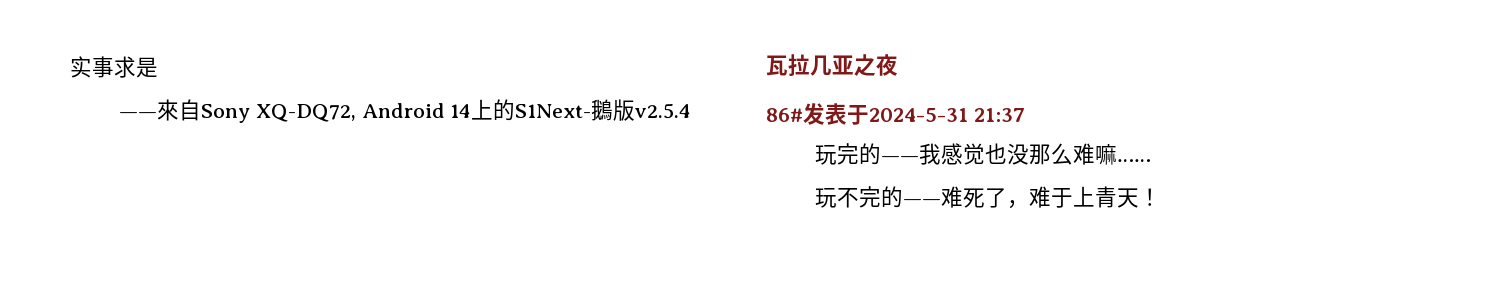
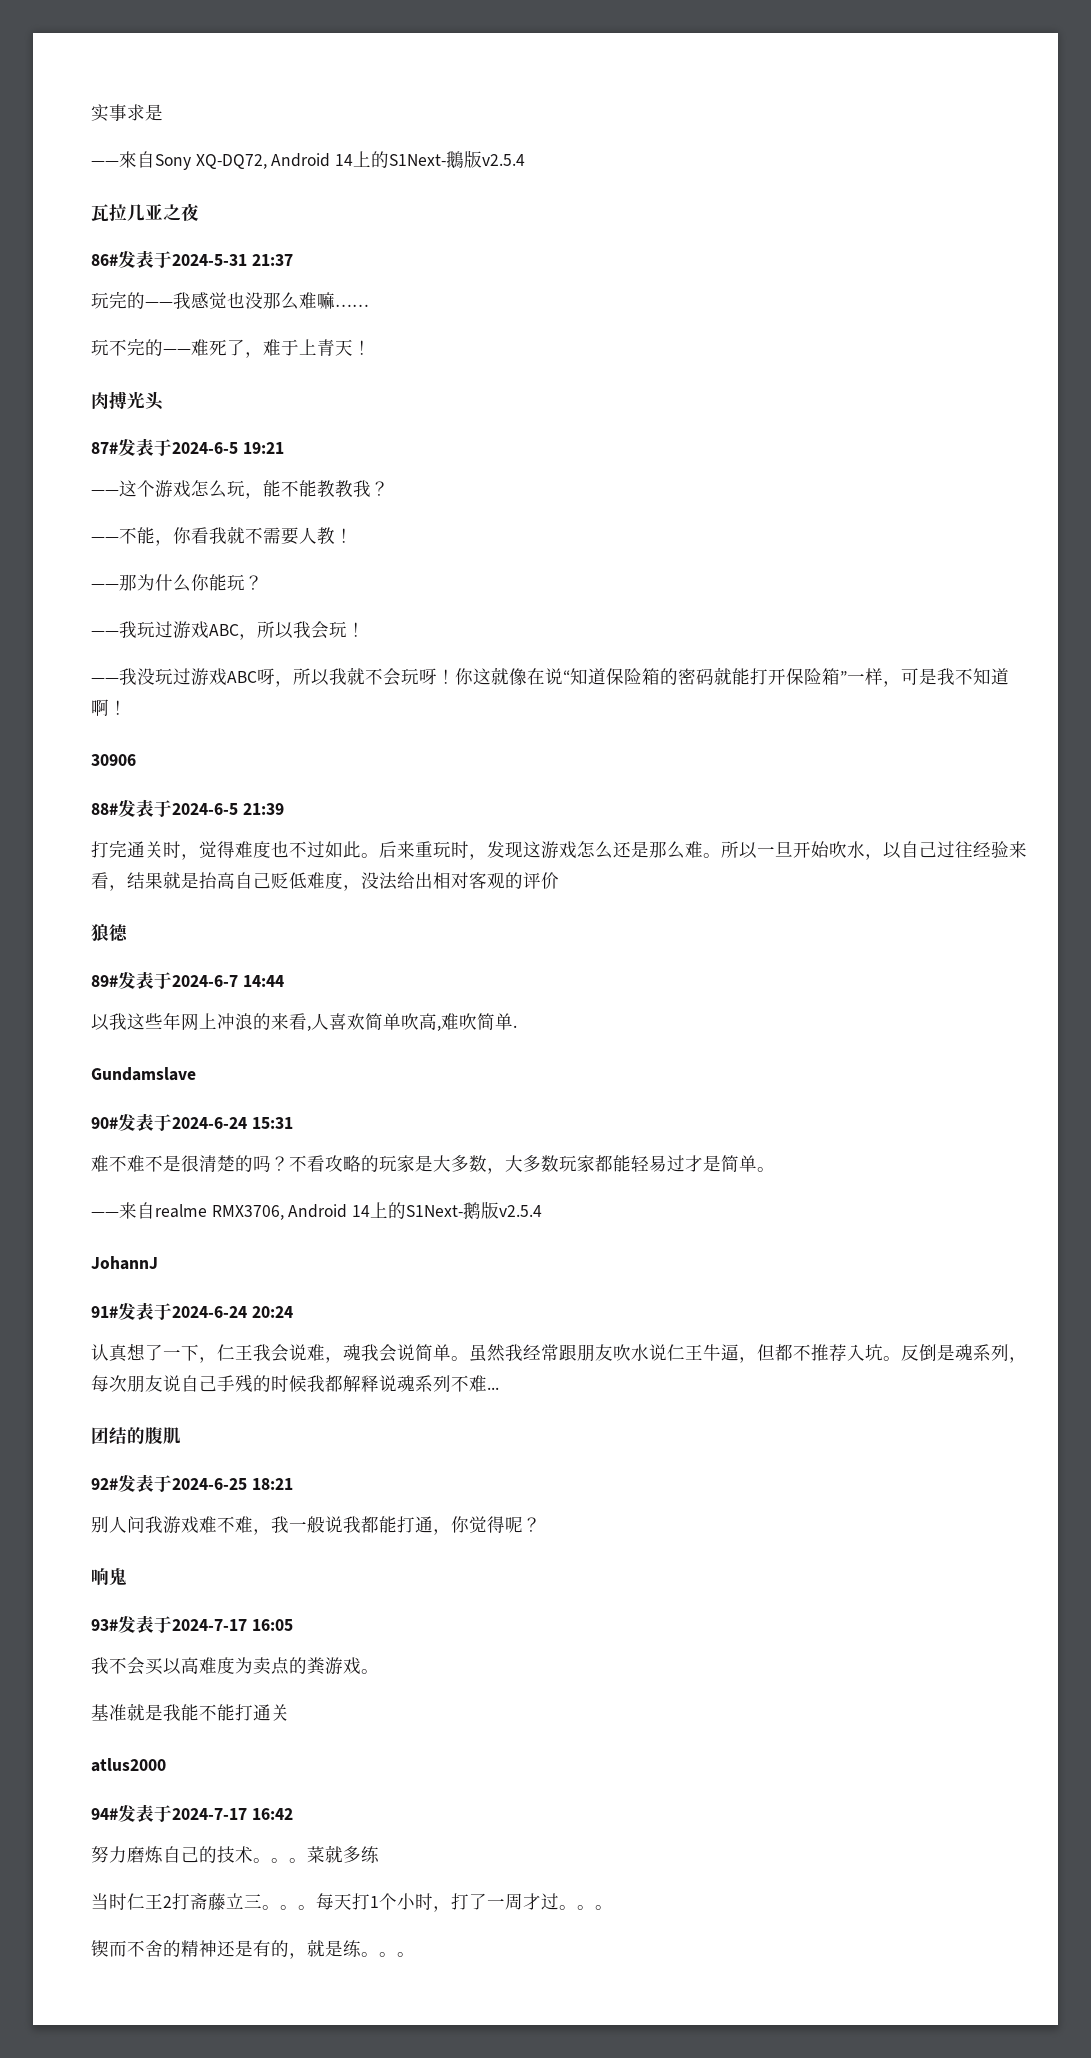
+ 肉搏光头
+ 87#发表于2024-6-5 19:21
+ ——这个游戏怎么玩，能不能教教我？
+ ——不能，你看我就不需要人教！
+ ——那为什么你能玩？
+ ——我玩过游戏ABC，所以我会玩！
+ ——我没玩过游戏ABC呀，所以我就不会玩呀！你这就像在说“知道保险箱的密码就能打开保险箱”一样，可是我不知道啊！
+ 30906
+ 88#发表于2024-6-5 21:39
+ 打完通关时，觉得难度也不过如此。后来重玩时，发现这游戏怎么还是那么难。所以一旦开始吹水，以自己过往经验来看，结果就是抬高自己贬低难度，没法给出相对客观的评价
+ 狼德
+ 89#发表于2024-6-7 14:44
+ 以我这些年网上冲浪的来看,人喜欢简单吹高,难吹简单.
+ Gundamslave
+ 90#发表于2024-6-24 15:31
+ 难不难不是很清楚的吗？不看攻略的玩家是大多数，大多数玩家都能轻易过才是简单。
+ ——来自realme RMX3706, Android 14上的S1Next-鹅版v2.5.4
+ JohannJ
+ 91#发表于2024-6-24 20:24
+ 认真想了一下，仁王我会说难，魂我会说简单。虽然我经常跟朋友吹水说仁王牛逼，但都不推荐入坑。反倒是魂系列，每次朋友说自己手残的时候我都解释说魂系列不难...
+ 团结的腹肌
+ 92#发表于2024-6-25 18:21
+ 别人问我游戏难不难，我一般说我都能打通，你觉得呢？
+ 响鬼
+ 93#发表于2024-7-17 16:05
+ 我不会买以高难度为卖点的粪游戏。
+ 基准就是我能不能打通关
+ atlus2000
+ 94#发表于2024-7-17 16:42
+ 努力磨炼自己的技术。。。菜就多练
+ 当时仁王2打斋藤立三。。。每天打1个小时，打了一周才过。。。
+ 锲而不舍的精神还是有的，就是练。。。

